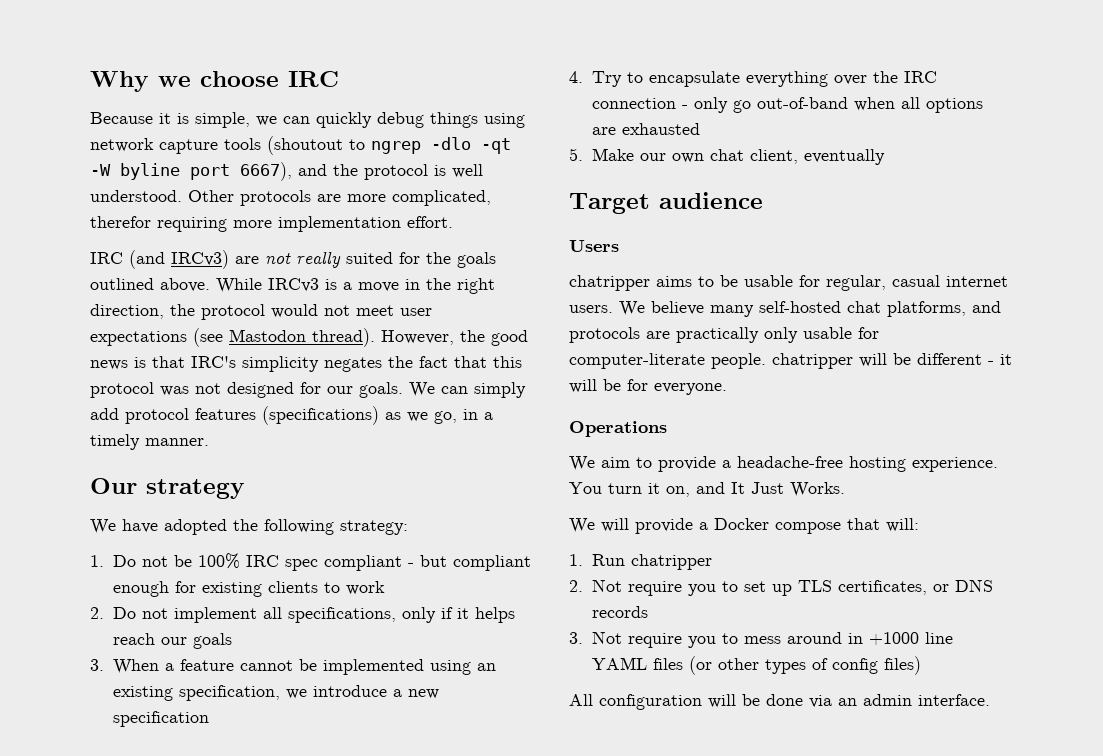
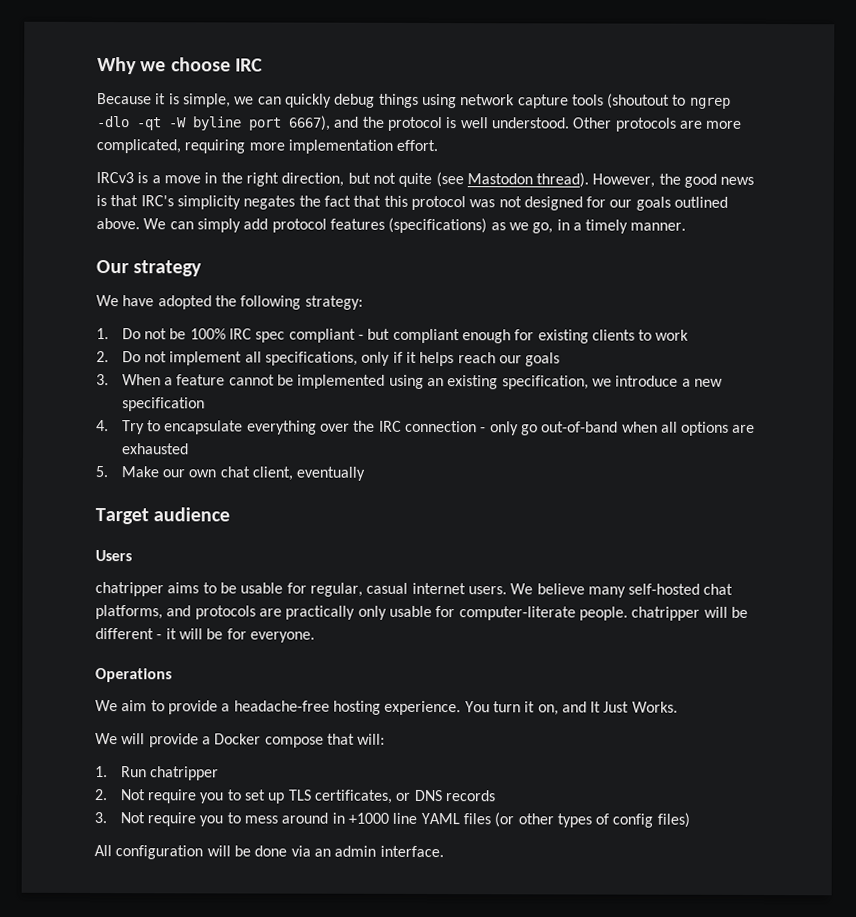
- Other protocols are more complicated, therefor requiring more implementation effort.
+ Other protocols are more complicated, requiring more implementation effort.
- IRC (and IRCv3) are not really suited for the goals outlined above. While IRCv3 is a move in the right direction, the protocol would not meet user expectations (see Mastodon thread).
+ IRCv3 is a move in the right direction, but not quite (see Mastodon thread).
- However, the good news is that IRC's simplicity negates the fact that this protocol was not designed for our goals.
+ However, the good news is that IRC's simplicity negates the fact that this protocol was not designed for our goals outlined above.

